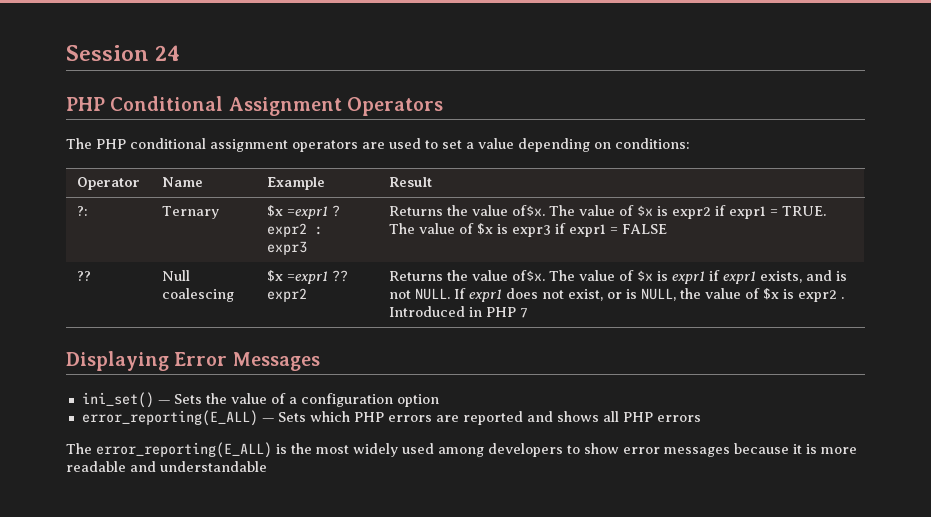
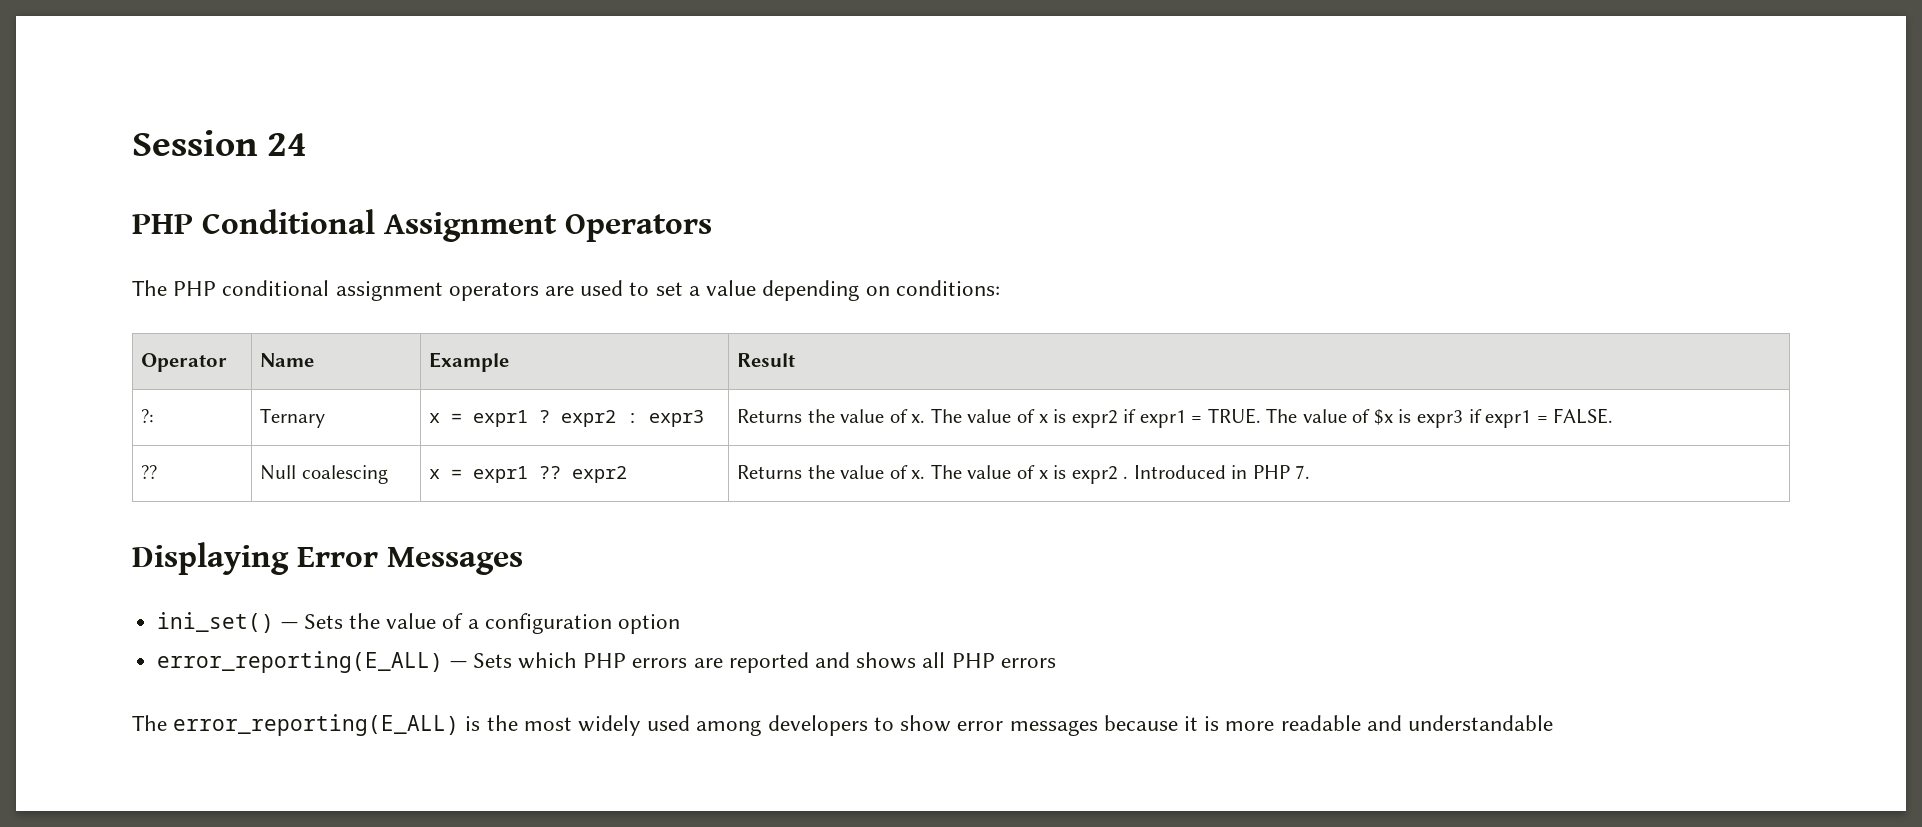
- ?: | Ternary | $x =expr1 ? expr2 : expr3 | Returns the value of$x. The value of $x is expr2 if expr1 = TRUE. The value of $x is expr3 if expr1 = FALSE
+ ?: | Ternary | x = expr1 ? expr2 : expr3 | Returns the value of x. The value of x is expr2 if expr1 = TRUE. The value of $x is expr3 if expr1 = FALSE.
- $x =expr1 ?? expr2
+ x = expr1 ?? expr2
- Returns the value of$x. The value of $x is expr1 if expr1 exists, and is not NULL. If expr1 does not exist, or is NULL, the value of $x is expr2 .
+ Returns the value of x. The value of x is expr2 .
- Introduced in PHP 7
+ Introduced in PHP 7.

